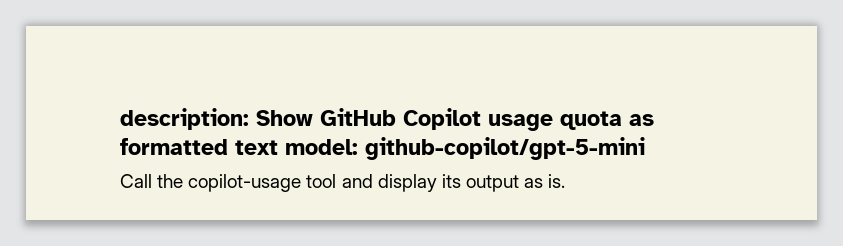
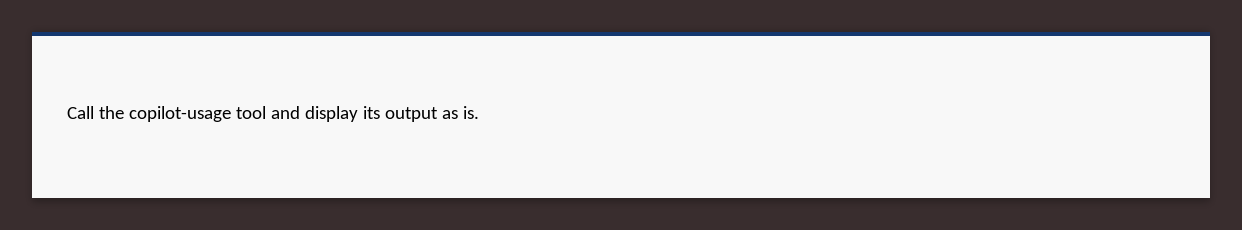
- description: Show GitHub Copilot usage quota as formatted text model: github-copilot/gpt-5-mini

